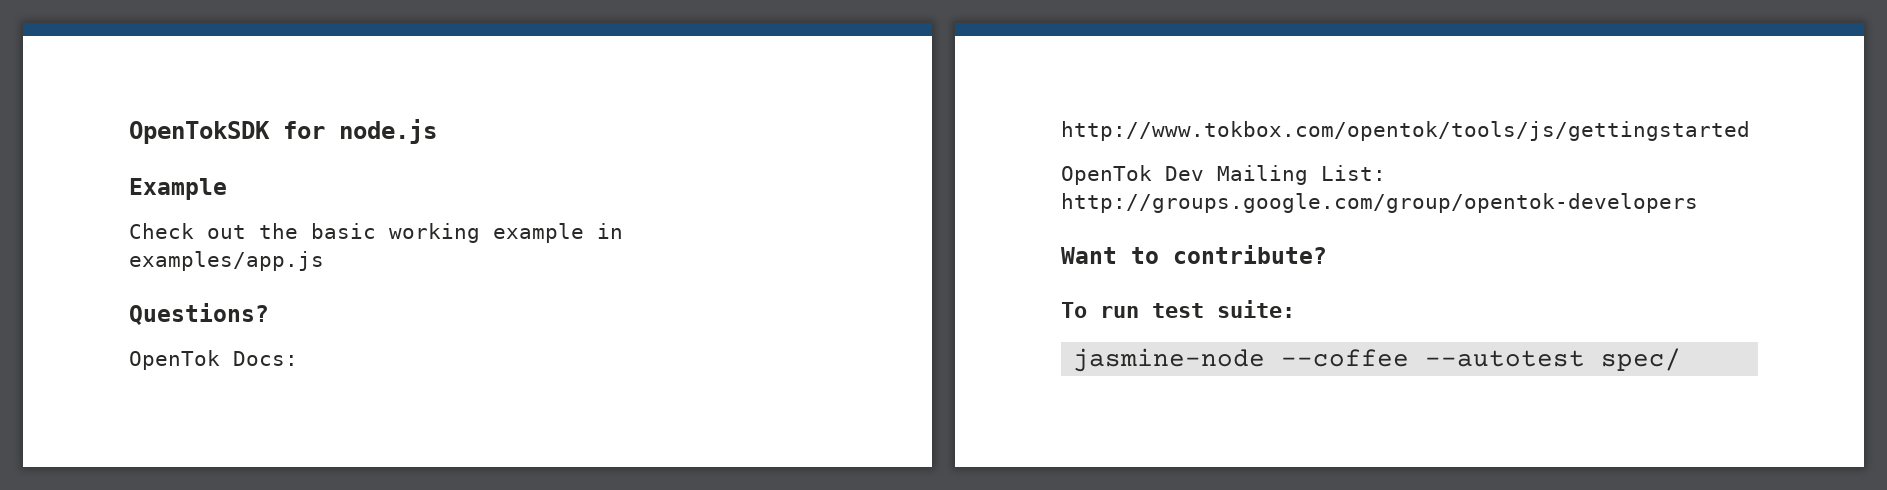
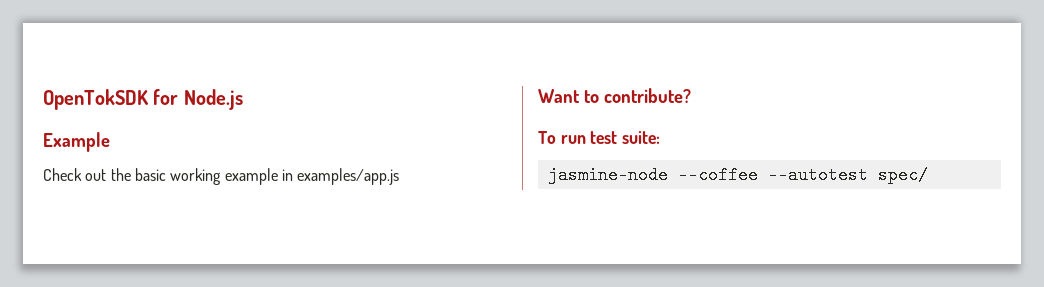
- OpenTokSDK for node.js
+ OpenTokSDK for Node.js
- Questions?
- OpenTok Docs: http://www.tokbox.com/opentok/tools/js/gettingstarted
- OpenTok Dev Mailing List: http://groups.google.com/group/opentok-developers

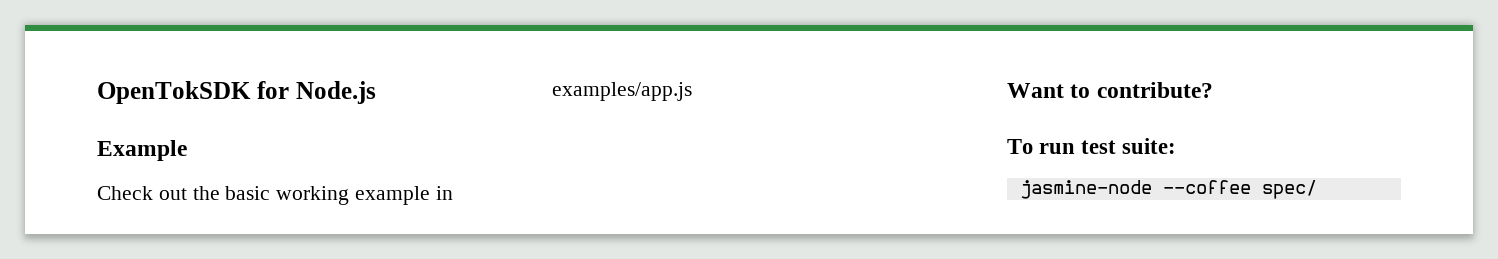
- jasmine-node --coffee --autotest spec/
+ jasmine-node --coffee spec/

